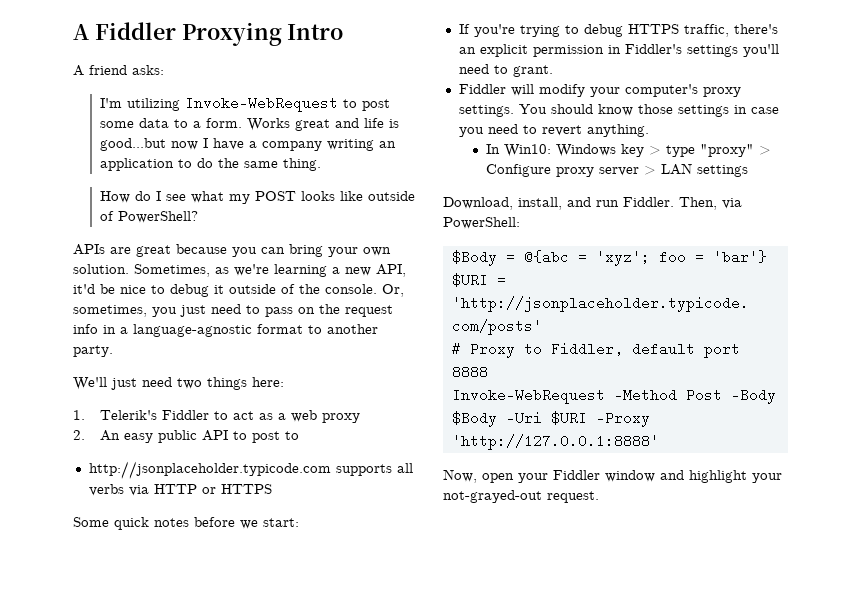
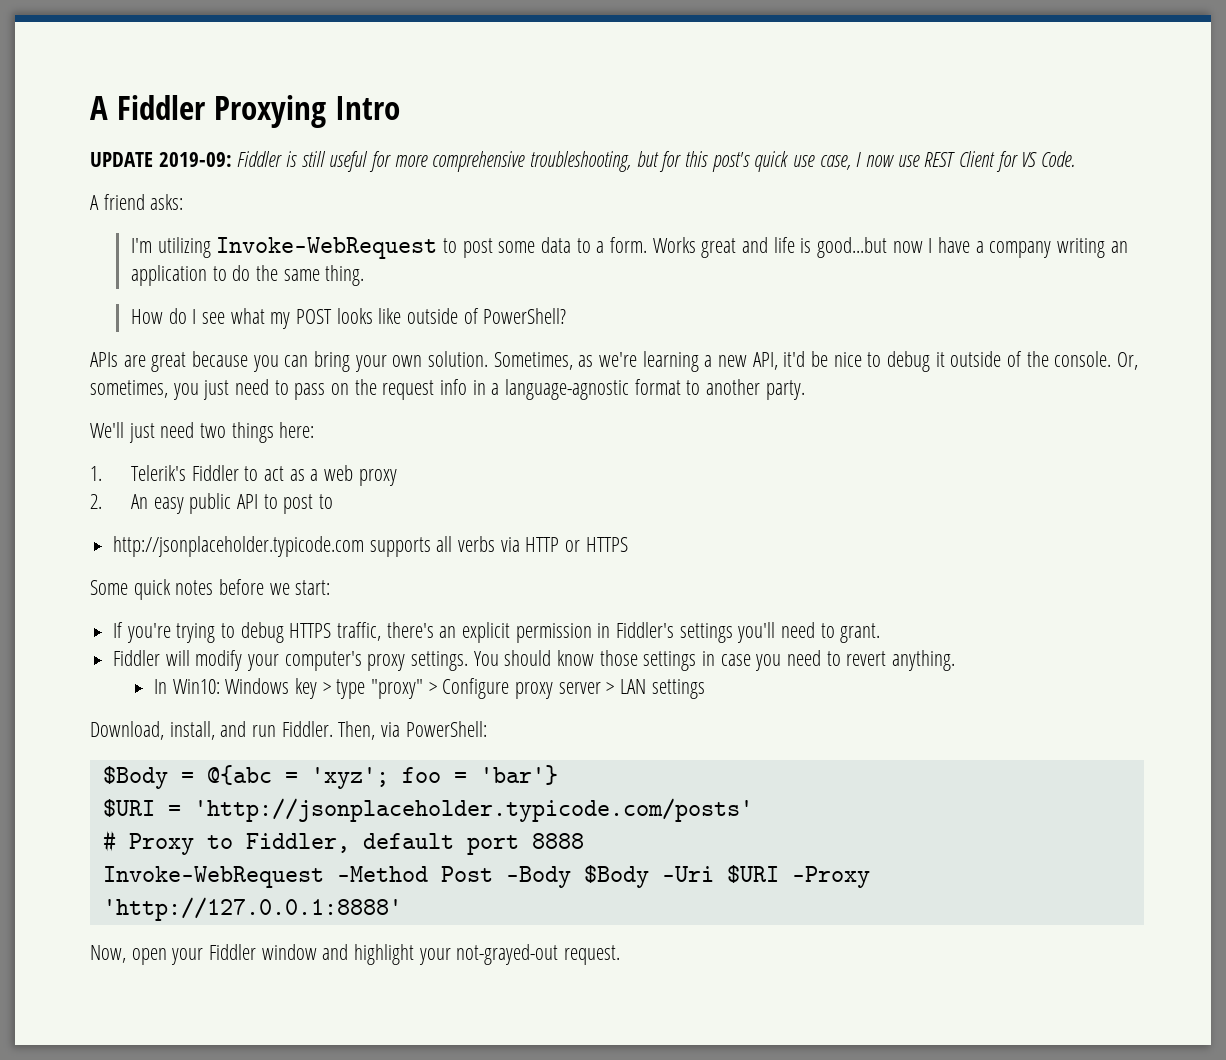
+ UPDATE 2019-09: Fiddler is still useful for more comprehensive troubleshooting, but for this post's quick use case, I now use REST Client for VS Code.

